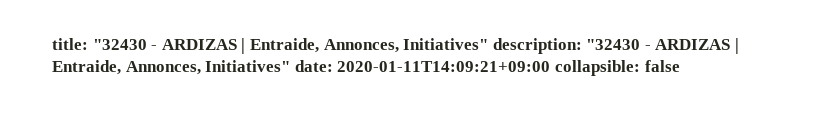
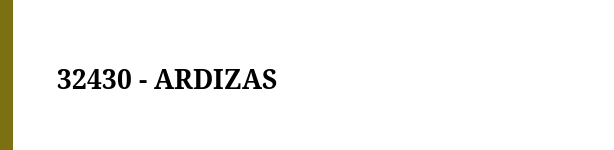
- title: "32430 - ARDIZAS | Entraide, Annonces, Initiatives" description: "32430 - ARDIZAS | Entraide, Annonces, Initiatives" date: 2020-01-11T14:09:21+09:00 collapsible: false
+ 32430 - ARDIZAS

